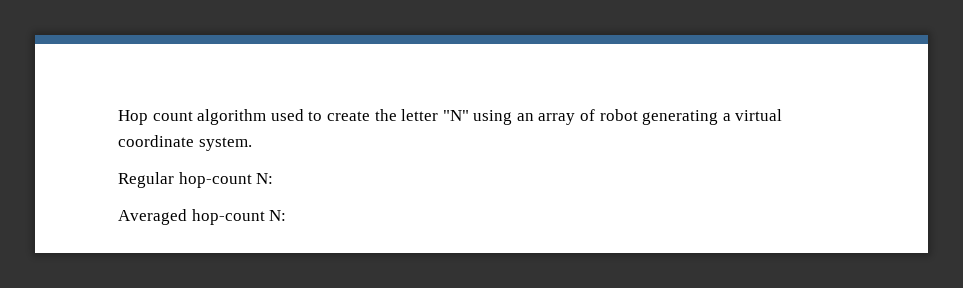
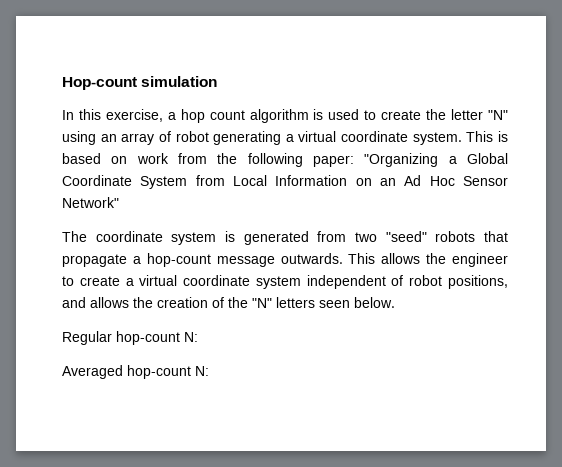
- Hop count algorithm used to create the letter "N" using an array of robot generating a virtual coordinate system.
+ Hop-count simulation
+ In this exercise, a hop count algorithm is used to create the letter "N" using an array of robot generating a virtual coordinate system. This is based on work from the following paper: "Organizing a Global Coordinate System from Local Information on an Ad Hoc Sensor Network"
+ The coordinate system is generated from two "seed" robots that propagate a hop-count message outwards. This allows the engineer to create a virtual coordinate system independent of robot positions, and allows the creation of the "N" letters seen below.

